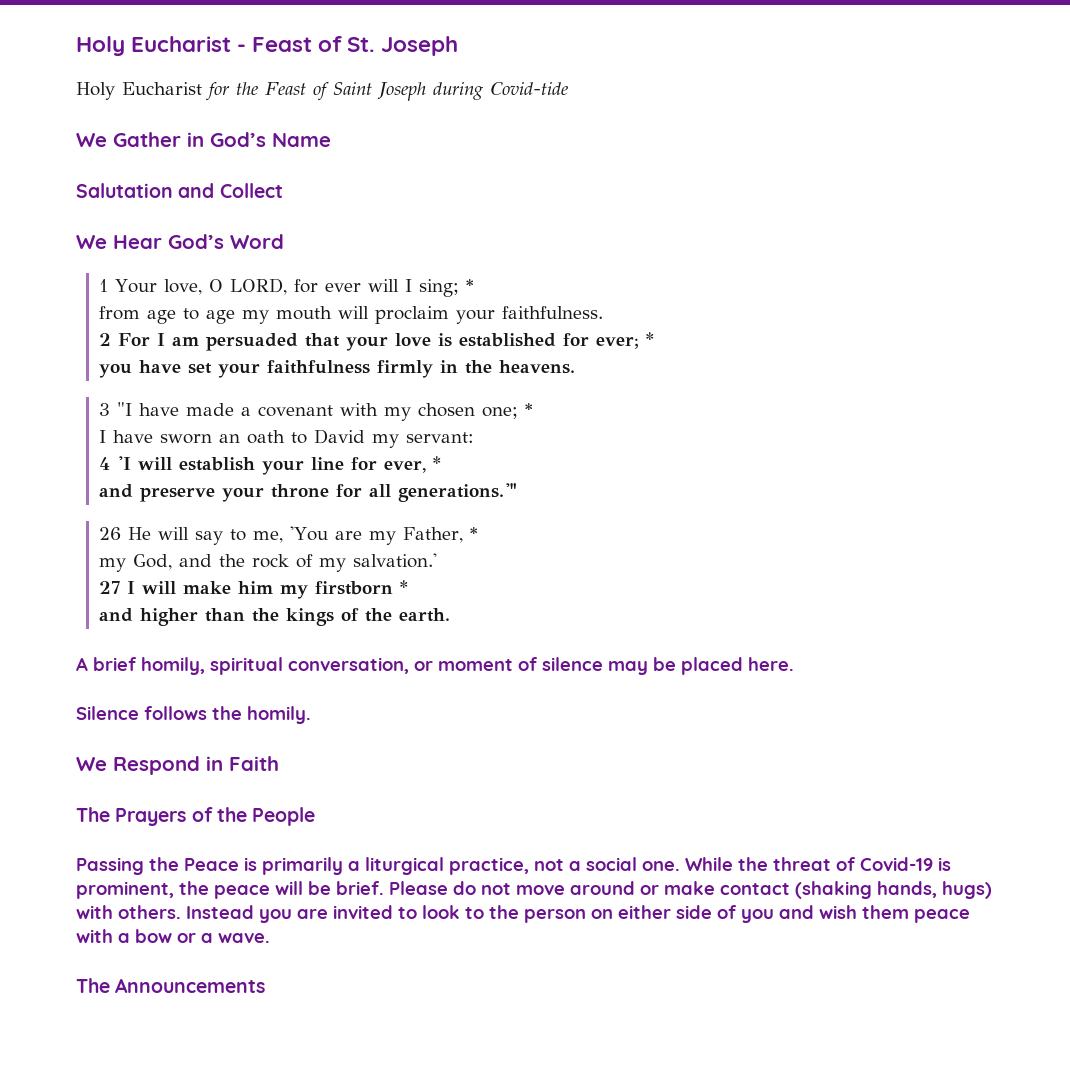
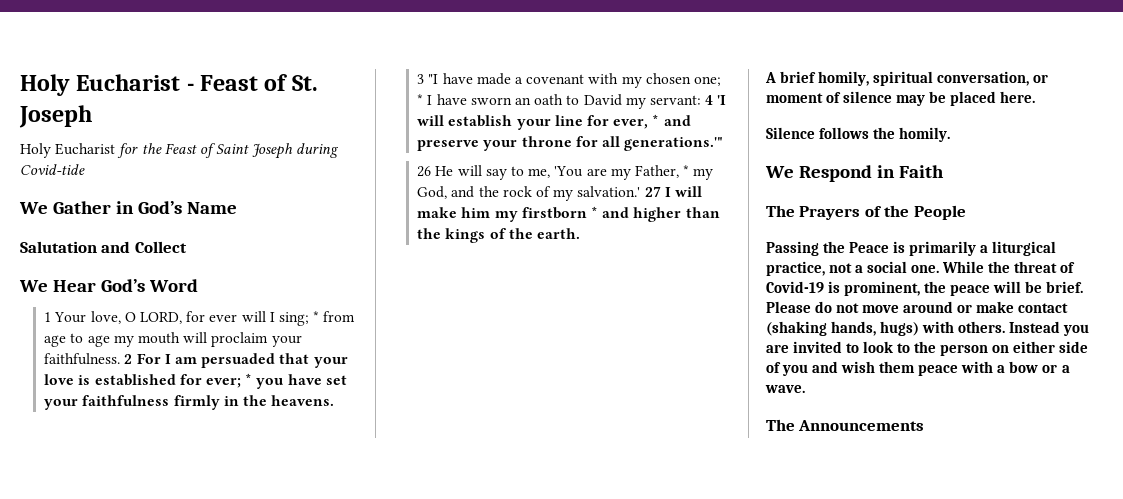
- 1 Your love, O LORD, for ever will I sing; *
- from age to age my mouth will proclaim your faithfulness.
- 2 For I am persuaded that your love is established for ever; *
- you have set your faithfulness firmly in the heavens.
+ 1 Your love, O LORD, for ever will I sing; * from age to age my mouth will proclaim your faithfulness. 2 For I am persuaded that your love is established for ever; * you have set your faithfulness firmly in the heavens.
- 3 "I have made a covenant with my chosen one; *
- I have sworn an oath to David my servant:
- 4 'I will establish your line for ever, *
- and preserve your throne for all generations.'"
+ 3 "I have made a covenant with my chosen one; * I have sworn an oath to David my servant: 4 'I will establish your line for ever, * and preserve your throne for all generations.'"
- 26 He will say to me, 'You are my Father, *
- my God, and the rock of my salvation.'
- 27 I will make him my firstborn *
- and higher than the kings of the earth.
+ 26 He will say to me, 'You are my Father, * my God, and the rock of my salvation.' 27 I will make him my firstborn * and higher than the kings of the earth.

